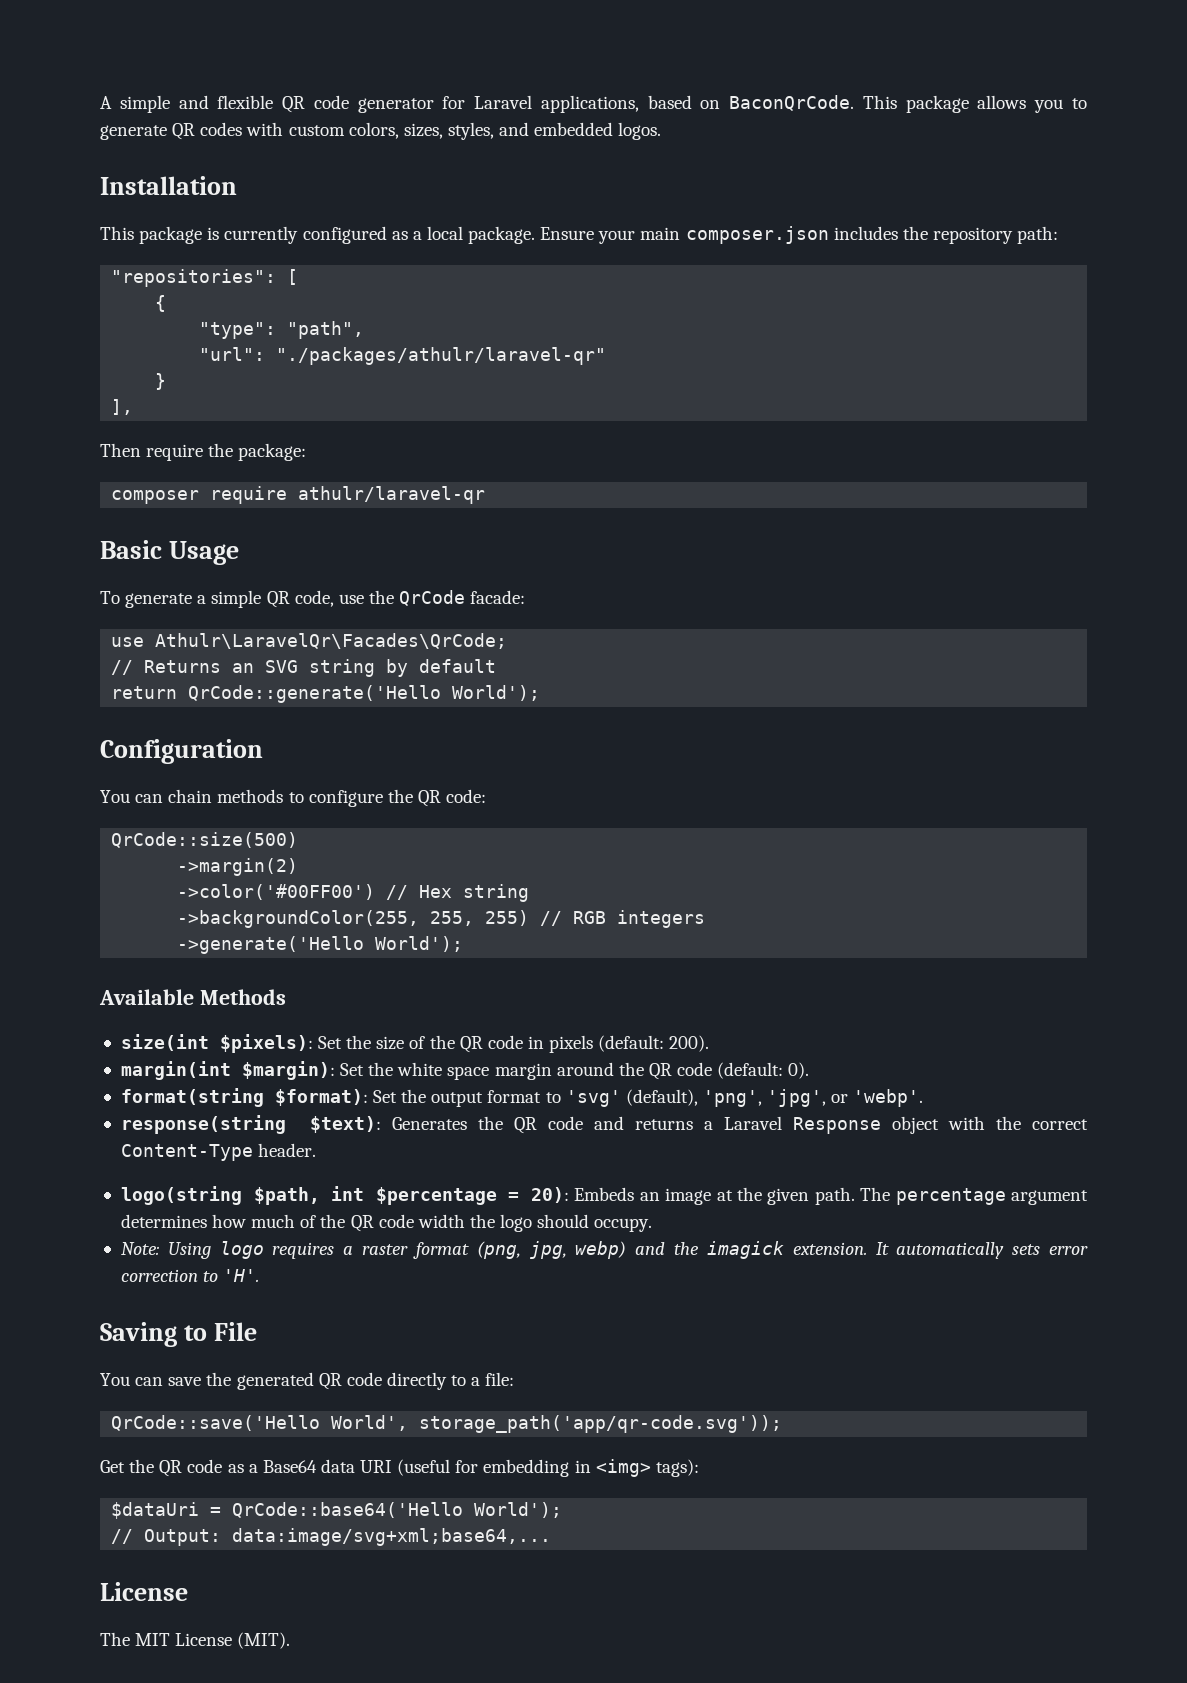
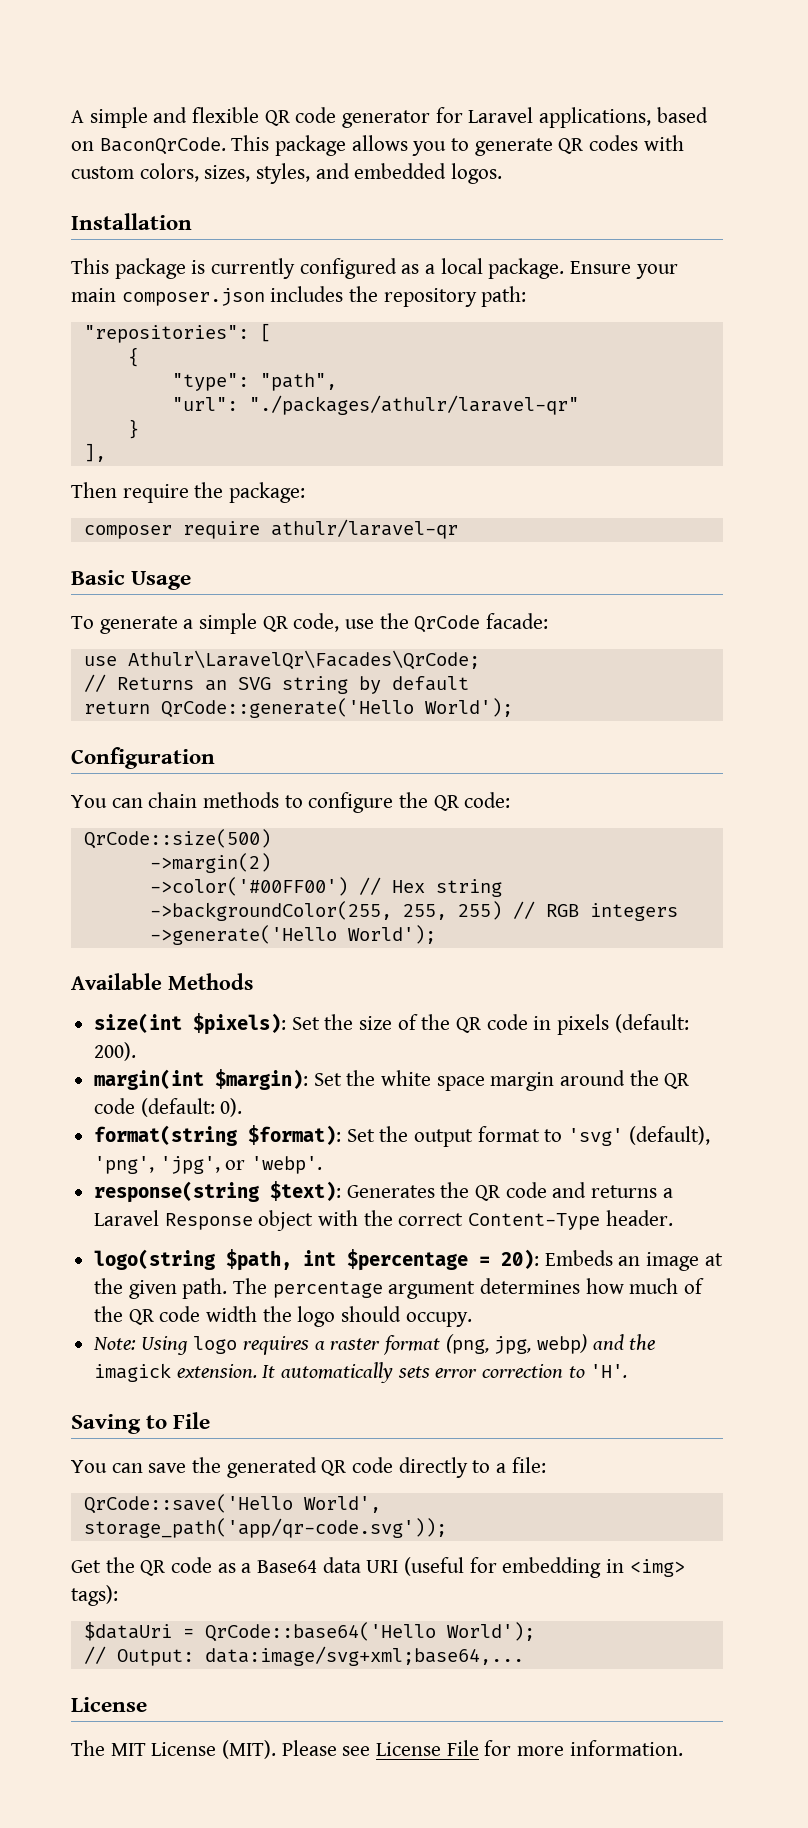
+ Please see License File for more information.

